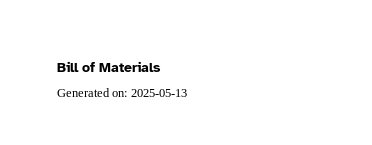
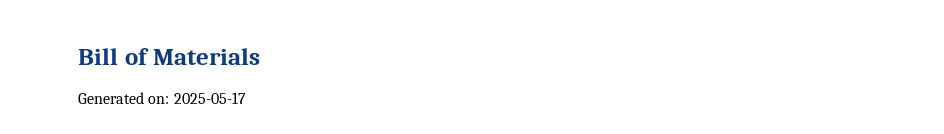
- Generated on: 2025-05-13
+ Generated on: 2025-05-17

